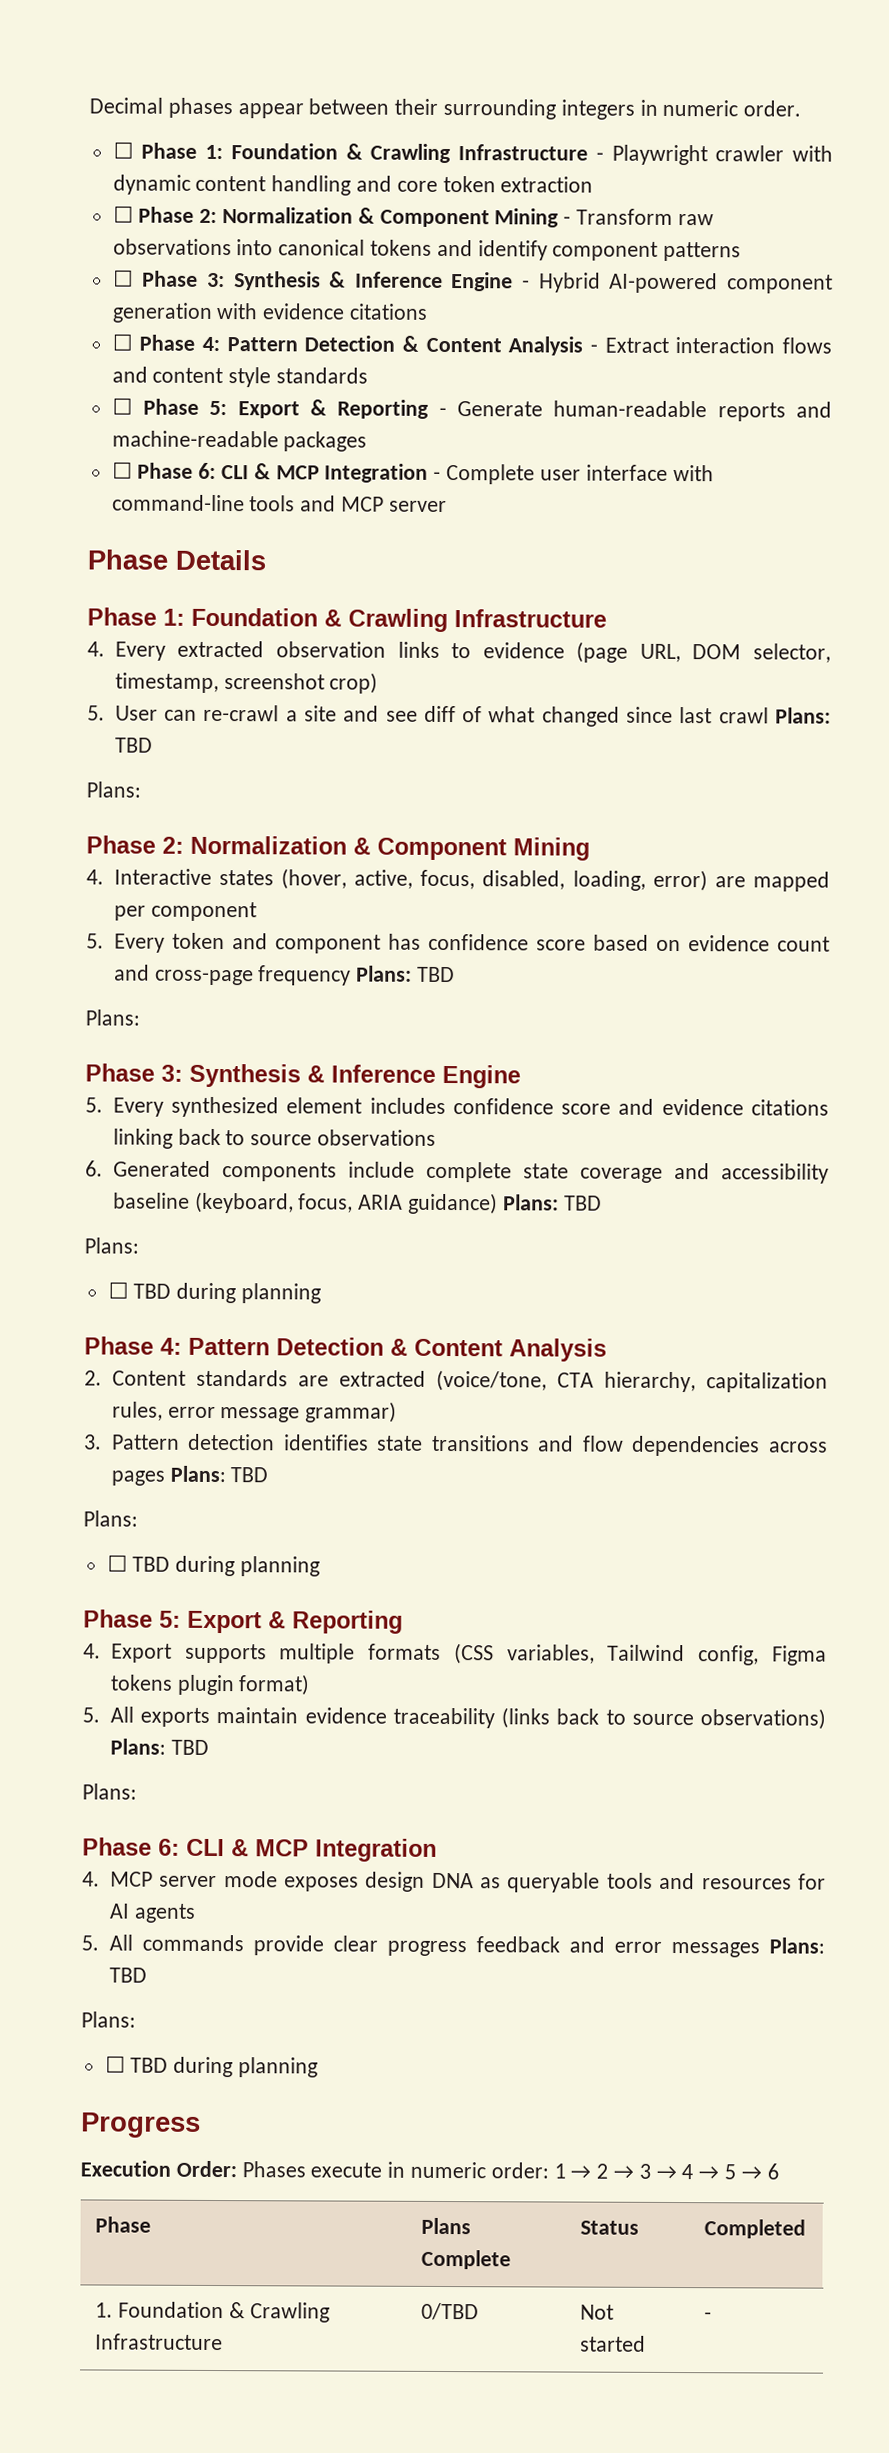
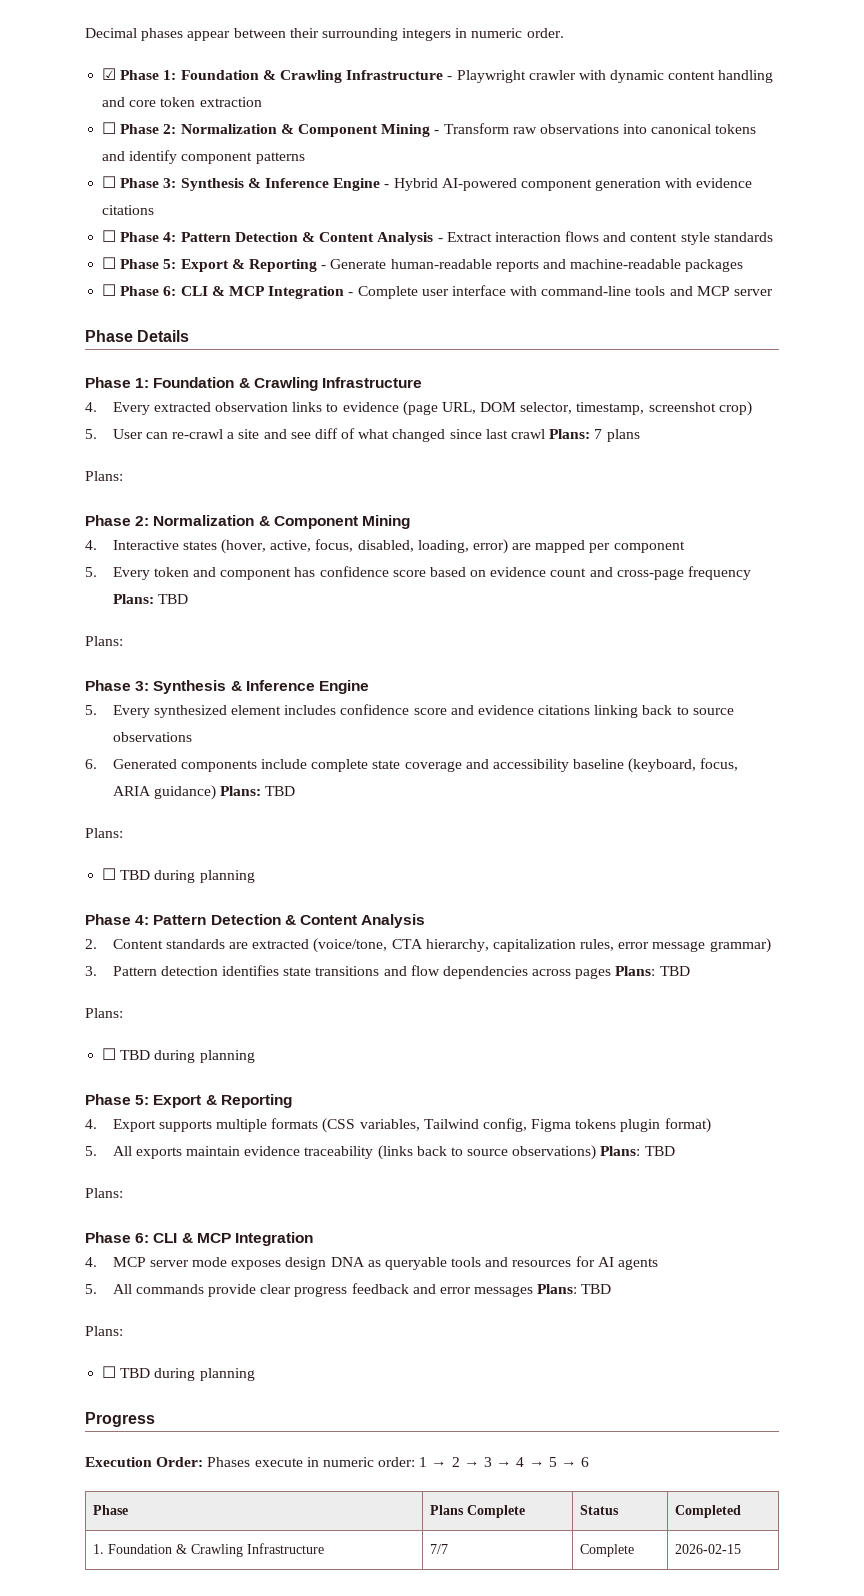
- ☐ Phase 1: Foundation & Crawling Infrastructure - Playwright crawler with dynamic content handling and core token extraction
+ ☑ Phase 1: Foundation & Crawling Infrastructure - Playwright crawler with dynamic content handling and core token extraction
- 5. User can re-crawl a site and see diff of what changed since last crawl Plans: TBD
+ 5. User can re-crawl a site and see diff of what changed since last crawl Plans: 7 plans
- 1. Foundation & Crawling Infrastructure | 0/TBD | Not started | -
+ 1. Foundation & Crawling Infrastructure | 7/7 | Complete | 2026-02-15

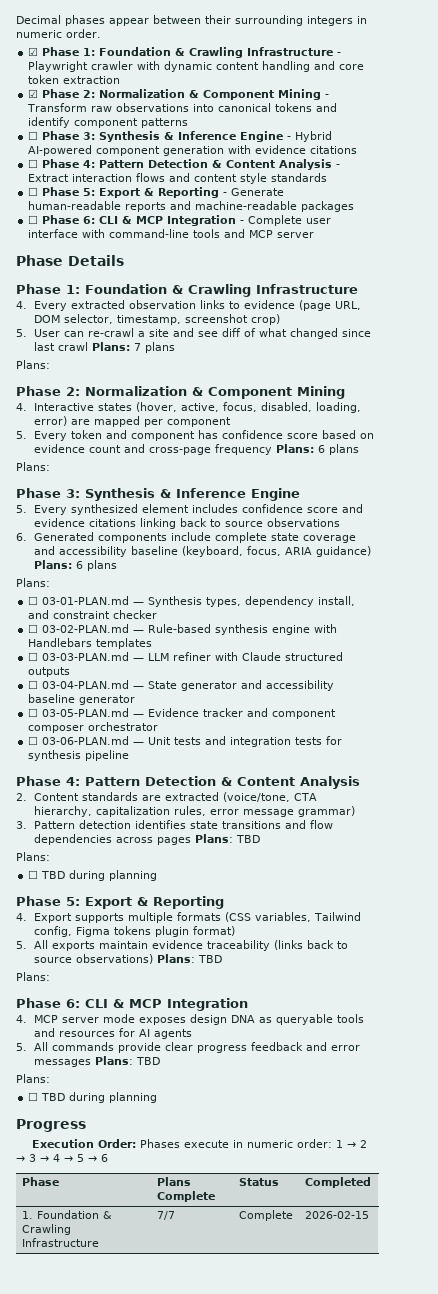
- ☐ Phase 2: Normalization & Component Mining - Transform raw observations into canonical tokens and identify component patterns
+ ☑ Phase 2: Normalization & Component Mining - Transform raw observations into canonical tokens and identify component patterns
- 5. Every token and component has confidence score based on evidence count and cross-page frequency Plans: TBD
+ 5. Every token and component has confidence score based on evidence count and cross-page frequency Plans: 6 plans
- 6. Generated components include complete state coverage and accessibility baseline (keyboard, focus, ARIA guidance) Plans: TBD
+ 6. Generated components include complete state coverage and accessibility baseline (keyboard, focus, ARIA guidance) Plans: 6 plans
  Plans:
- ☐ TBD during planning
+ ☐ 03-01-PLAN.md — Synthesis types, dependency install, and constraint checker
+ ☐ 03-02-PLAN.md — Rule-based synthesis engine with Handlebars templates
+ ☐ 03-03-PLAN.md — LLM refiner with Claude structured outputs
+ ☐ 03-04-PLAN.md — State generator and accessibility baseline generator
+ ☐ 03-05-PLAN.md — Evidence tracker and component composer orchestrator
+ ☐ 03-06-PLAN.md — Unit tests and integration tests for synthesis pipeline

